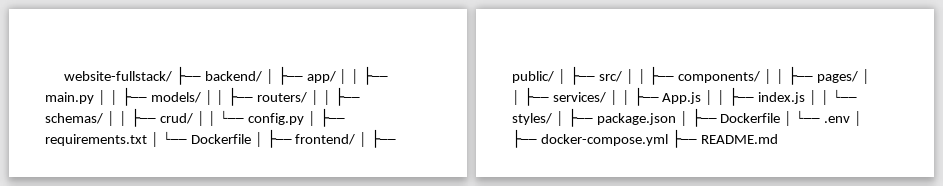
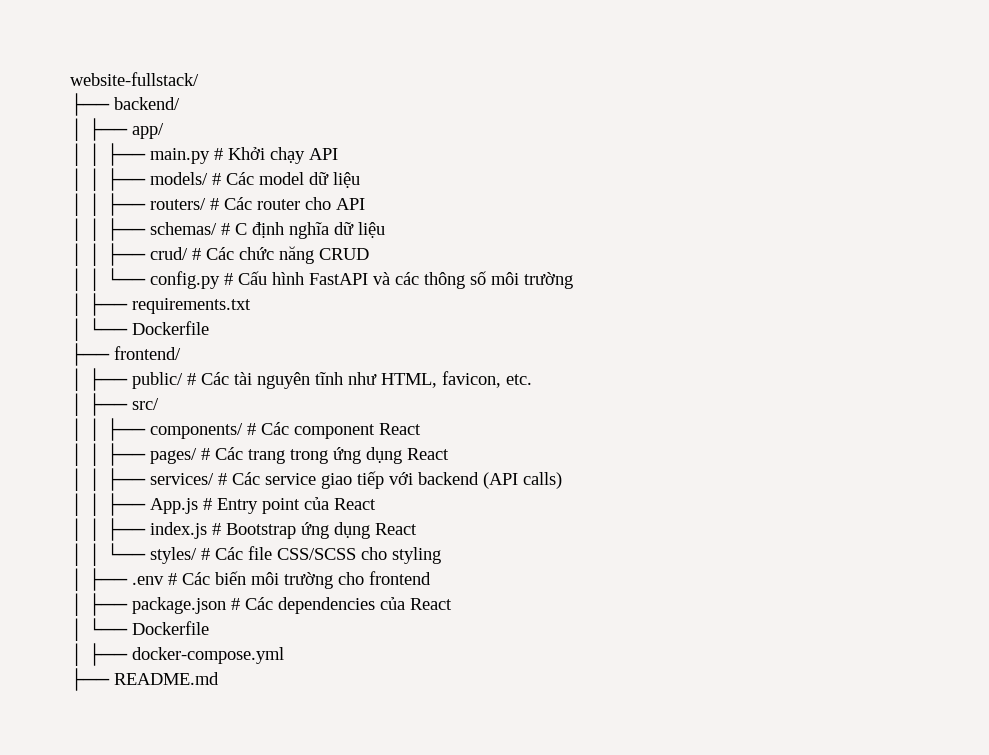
- website-fullstack/ ├── backend/ │ ├── app/ │ │ ├── main.py │ │ ├── models/ │ │ ├── routers/ │ │ ├── schemas/ │ │ ├── crud/ │ │ └── config.py │ ├── requirements.txt │ └── Dockerfile │ ├── frontend/ │ ├── public/ │ ├── src/ │ │ ├── components/ │ │ ├── pages/ │ │ ├── services/ │ │ ├── App.js │ │ ├── index.js │ │ └── styles/ │ ├── package.json │ ├── Dockerfile │ └── .env │ ├── docker-compose.yml ├── README.md
+ website-fullstack/
+ ├── backend/
+ │ ├── app/
+ │ │ ├── main.py # Khởi chạy API
+ │ │ ├── models/ # Các model dữ liệu
+ │ │ ├── routers/ # Các router cho API
+ │ │ ├── schemas/ # C định nghĩa dữ liệu
+ │ │ ├── crud/ # Các chức năng CRUD
+ │ │ └── config.py # Cấu hình FastAPI và các thông số môi trường
+ │ ├── requirements.txt
+ │ └── Dockerfile
+ ├── frontend/
+ │ ├── public/ # Các tài nguyên tĩnh như HTML, favicon, etc.
+ │ ├── src/
+ │ │ ├── components/ # Các component React
+ │ │ ├── pages/ # Các trang trong ứng dụng React
+ │ │ ├── services/ # Các service giao tiếp với backend (API calls)
+ │ │ ├── App.js # Entry point của React
+ │ │ ├── index.js # Bootstrap ứng dụng React
+ │ │ └── styles/ # Các file CSS/SCSS cho styling
+ │ ├── .env # Các biến môi trường cho frontend
+ │ ├── package.json # Các dependencies của React
+ │ └── Dockerfile
+ │ ├── docker-compose.yml
+ ├── README.md

